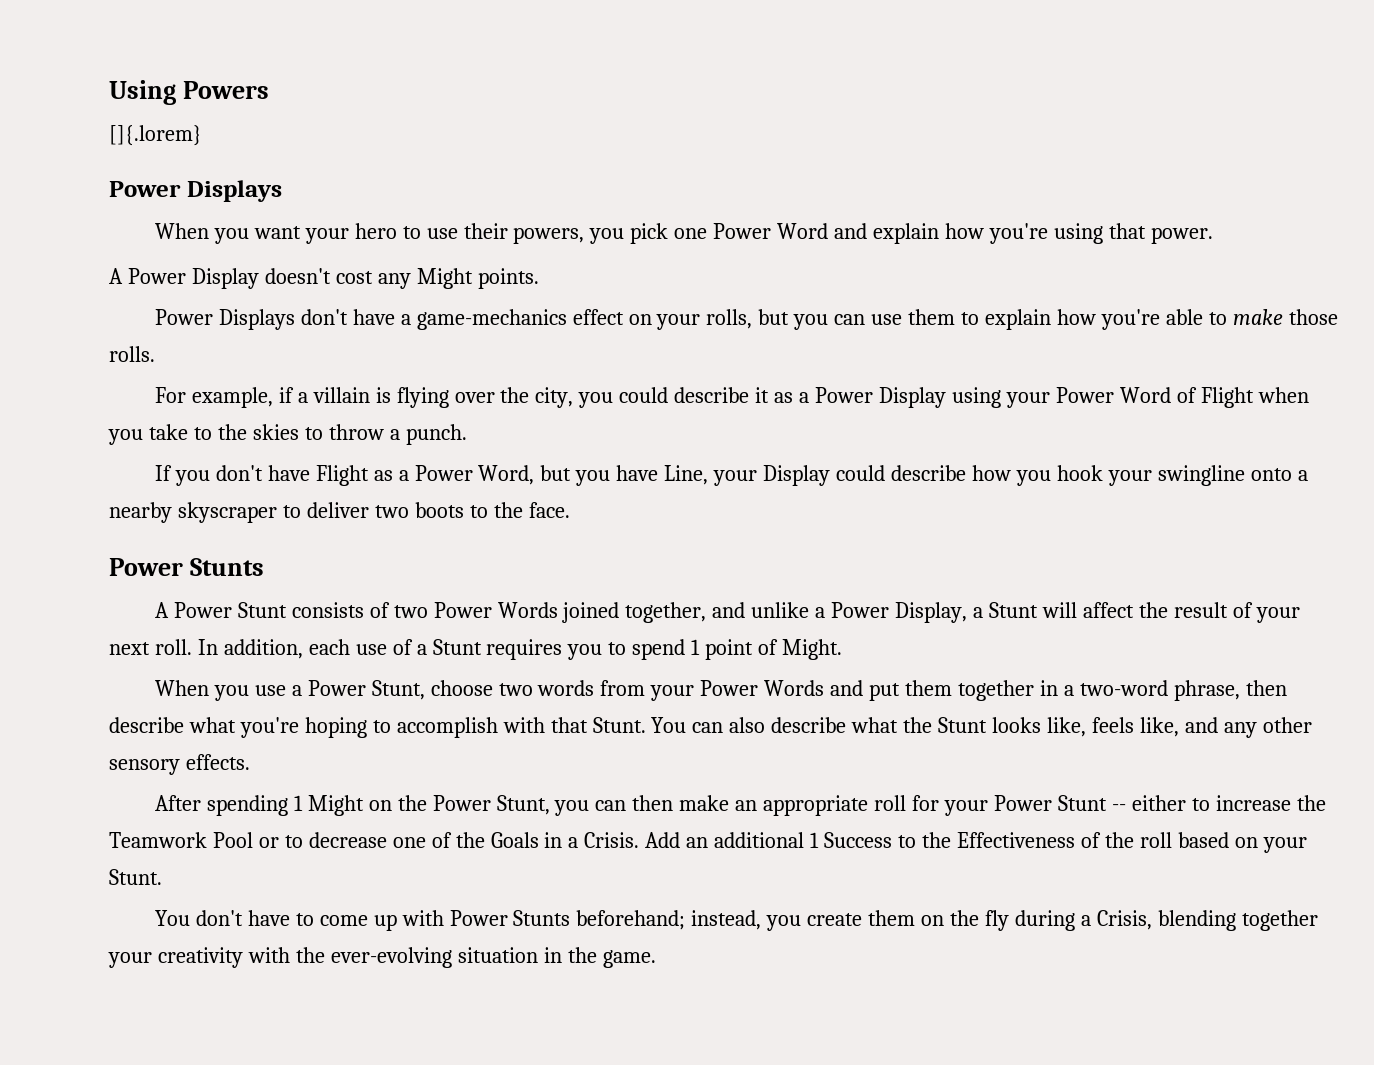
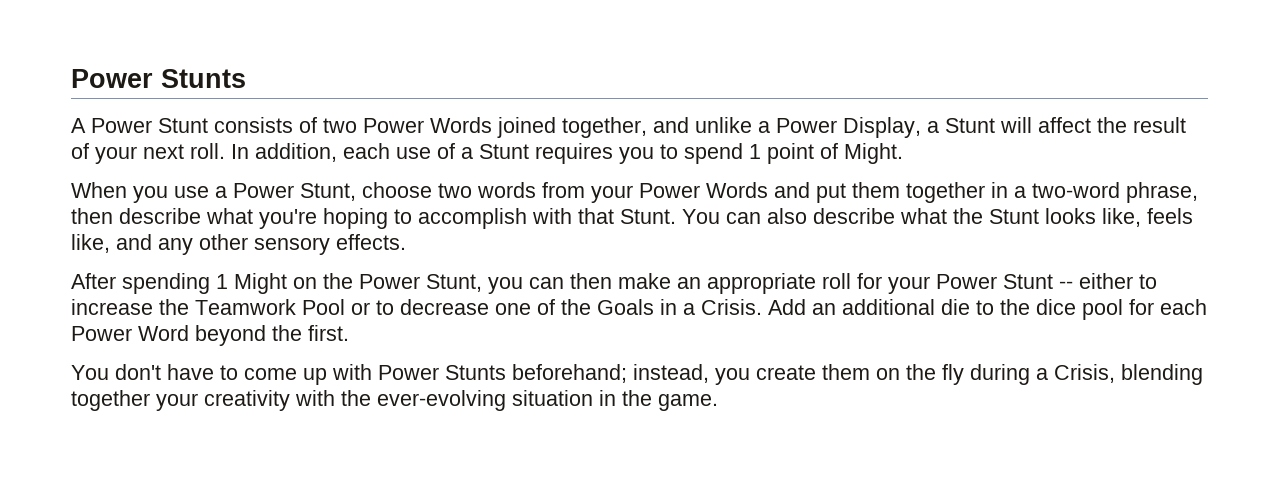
- Using Powers
- []{.lorem}
- Power Displays
- When you want your hero to use their powers, you pick one Power Word and explain how you're using that power.
- A Power Display doesn't cost any Might points.
- Power Displays don't have a game-mechanics effect on your rolls, but you can use them to explain how you're able to make those rolls.
- For example, if a villain is flying over the city, you could describe it as a Power Display using your Power Word of Flight when you take to the skies to throw a punch.
- If you don't have Flight as a Power Word, but you have Line, your Display could describe how you hook your swingline onto a nearby skyscraper to deliver two boots to the face.
- Add an additional 1 Success to the Effectiveness of the roll based on your Stunt.
+ Add an additional die to the dice pool for each Power Word beyond the first.

